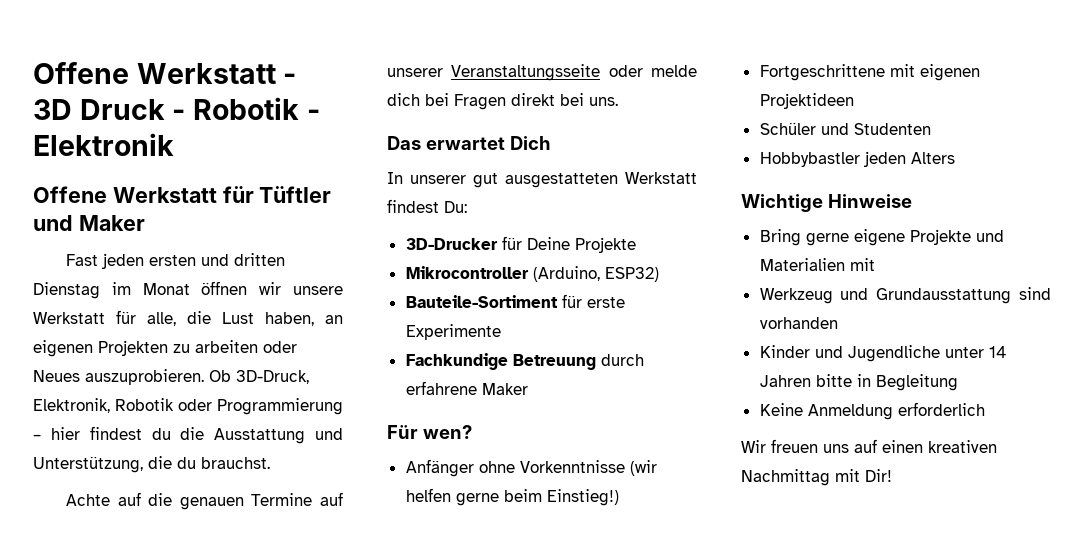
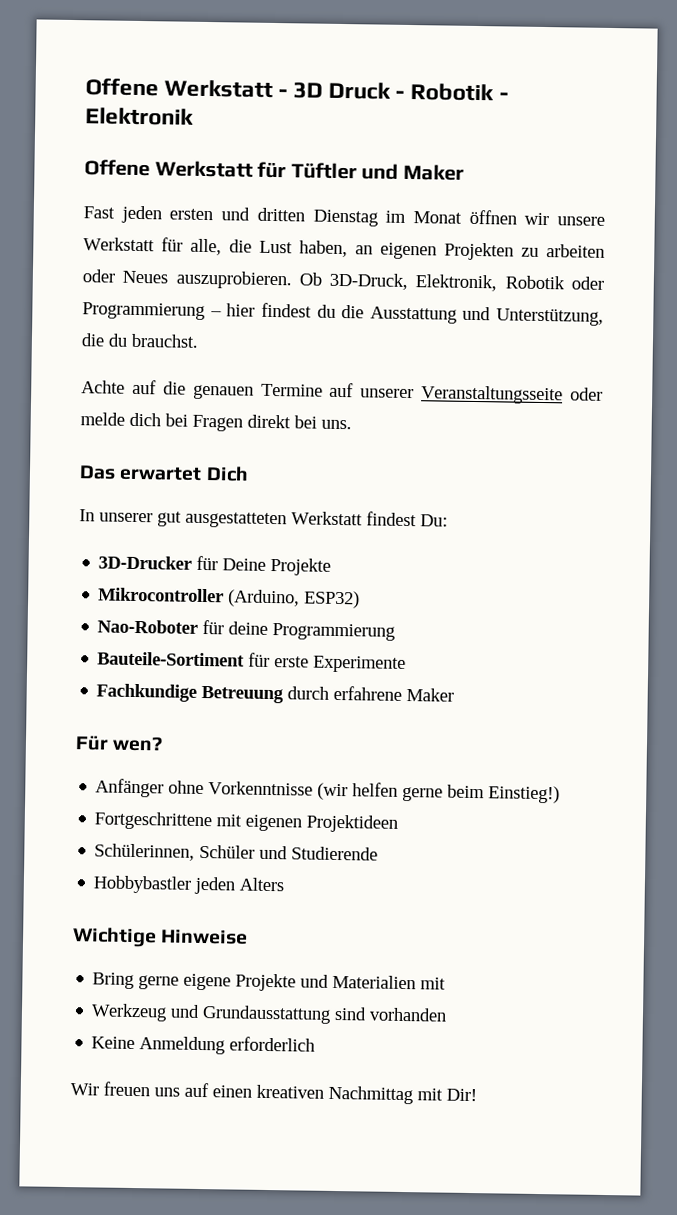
+ Nao-Roboter für deine Programmierung
- Schüler und Studenten
+ Schülerinnen, Schüler und Studierende
- Kinder und Jugendliche unter 14 Jahren bitte in Begleitung

